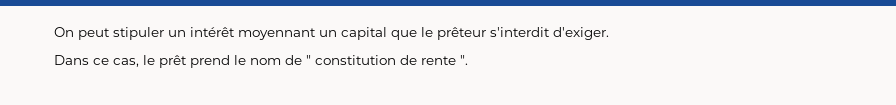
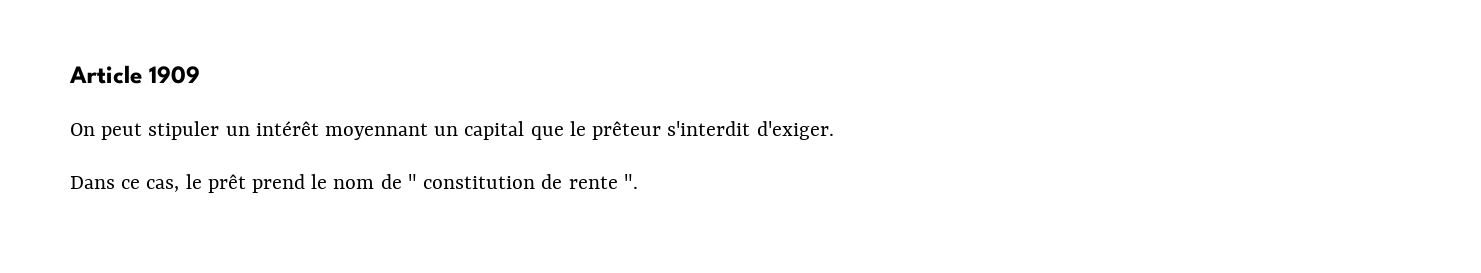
+ Article 1909

